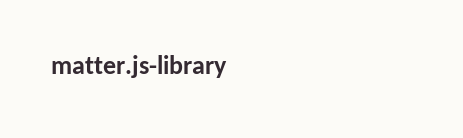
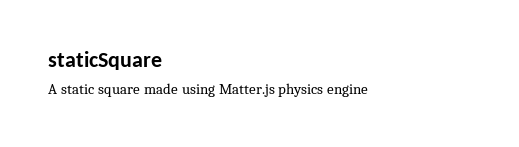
- matter.js-library
+ staticSquare
+ A static square made using Matter.js physics engine

